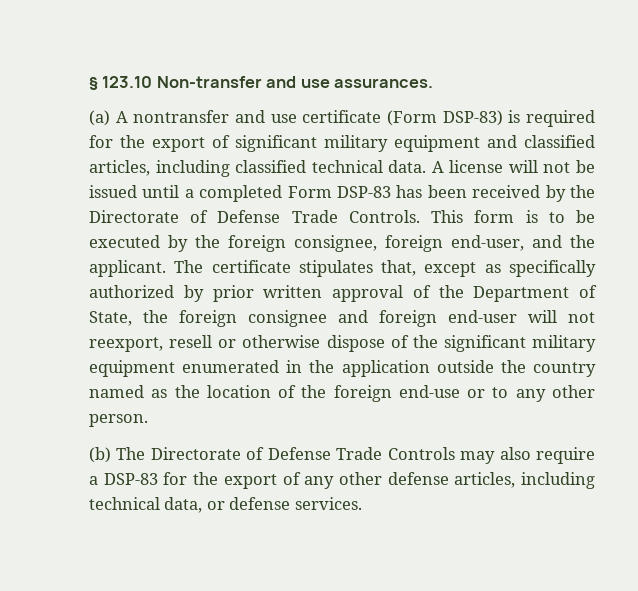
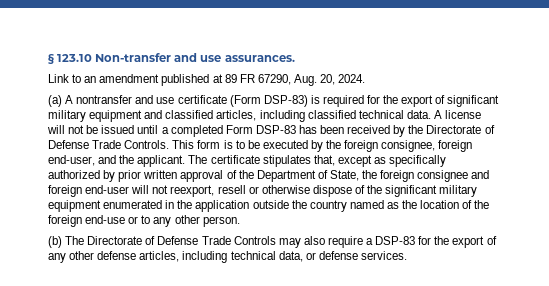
+ Link to an amendment published at 89 FR 67290, Aug. 20, 2024.

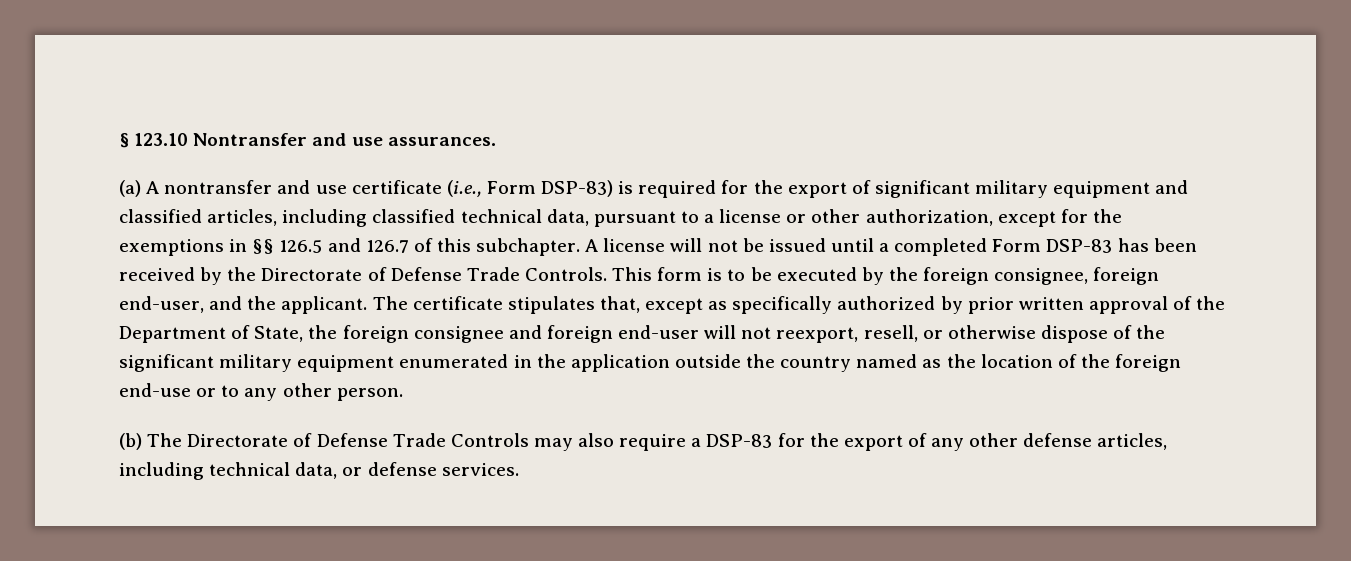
- § 123.10 Non-transfer and use assurances.
+ § 123.10 Nontransfer and use assurances.
- Link to an amendment published at 89 FR 67290, Aug. 20, 2024.
- (a) A nontransfer and use certificate (Form DSP-83) is required for the export of significant military equipment and classified articles, including classified technical data.
+ (a) A nontransfer and use certificate (i.e., Form DSP-83) is required for the export of significant military equipment and classified articles, including classified technical data, pursuant to a license or other authorization, except for the exemptions in §§ 126.5 and 126.7 of this subchapter.
- The certificate stipulates that, except as specifically authorized by prior written approval of the Department of State, the foreign consignee and foreign end-user will not reexport, resell or otherwise dispose of the significant military equipment enumerated in the application outside the country named as the location of the foreign end-use or to any other person.
+ The certificate stipulates that, except as specifically authorized by prior written approval of the Department of State, the foreign consignee and foreign end-user will not reexport, resell, or otherwise dispose of the significant military equipment enumerated in the application outside the country named as the location of the foreign end-use or to any other person.

